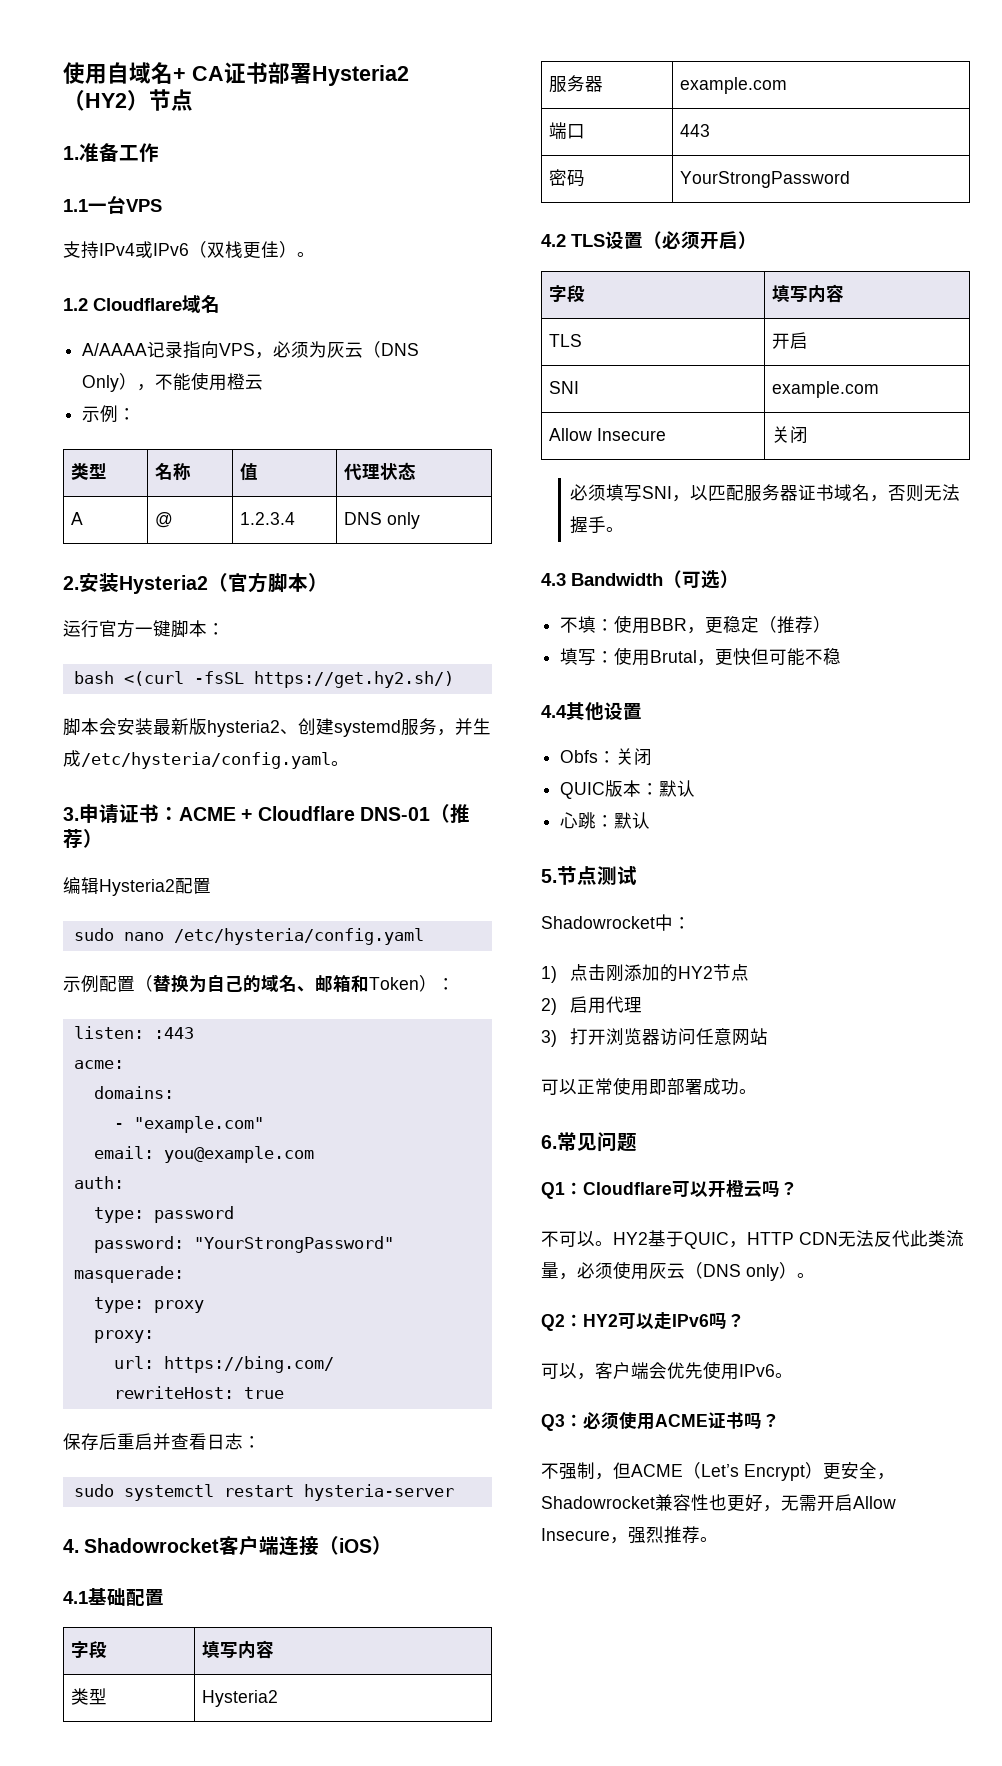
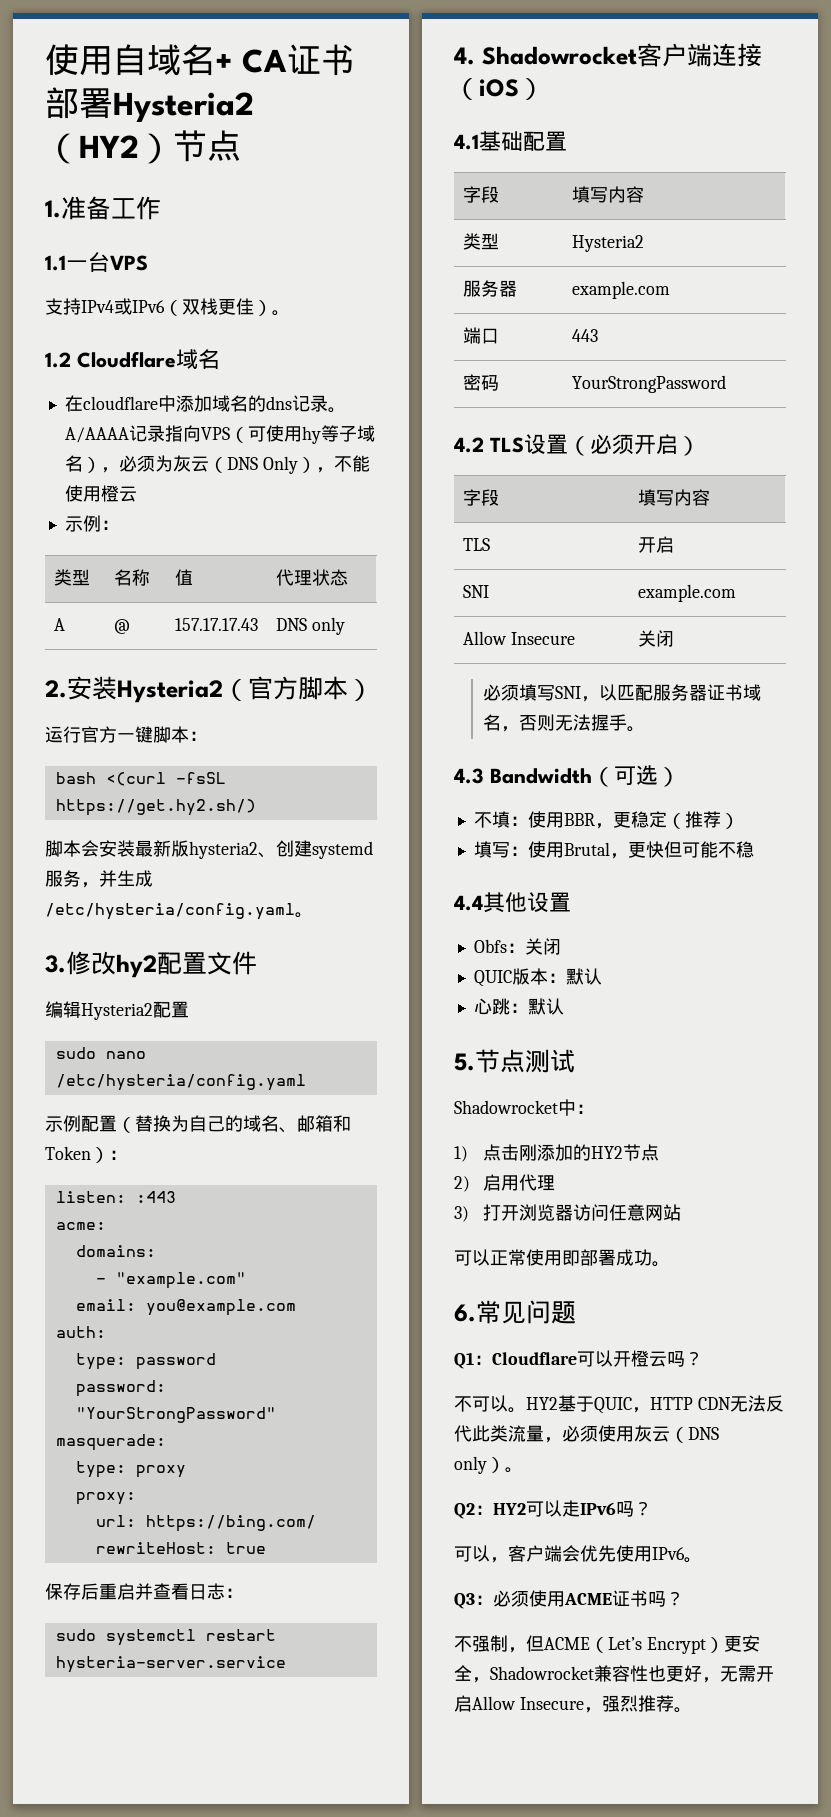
- A/AAAA记录指向VPS，必须为灰云（DNS Only），不能使用橙云
+ 在cloudflare中添加域名的dns记录。A/AAAA记录指向VPS（可使用hy等子域名），必须为灰云（DNS Only），不能使用橙云
- A | @ | 1.2.3.4 | DNS only
+ A | @ | 157.17.17.43 | DNS only
- 3.申请证书：ACME + Cloudflare DNS-01（推荐）
+ 3.修改hy2配置文件
- sudo systemctl restart hysteria-server
+ sudo systemctl restart hysteria-server.service

